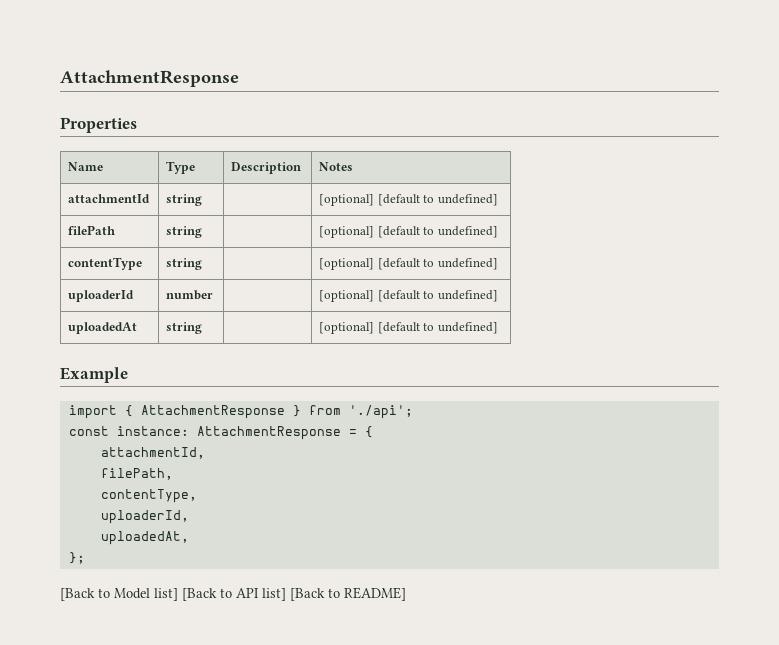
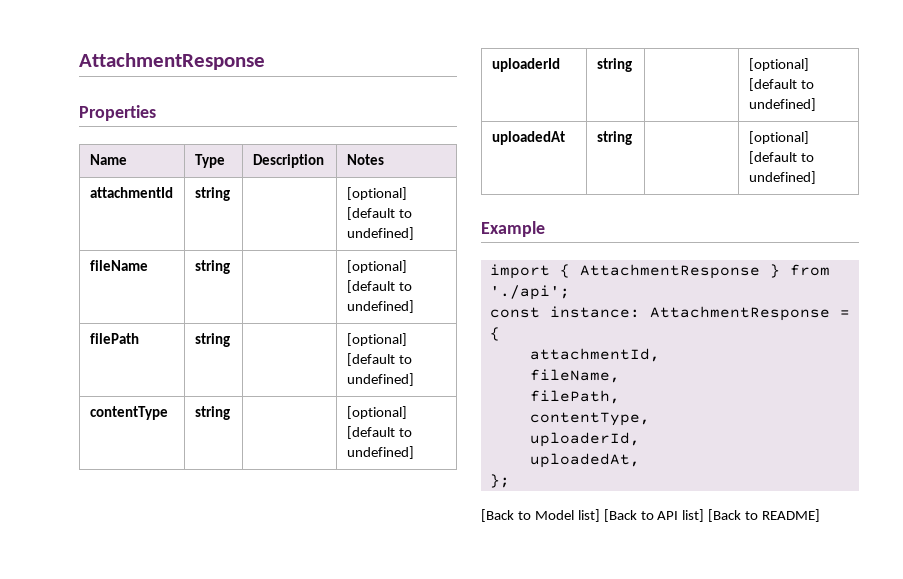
+ fileName | string | | [optional] [default to undefined]
- uploaderId | number | | [optional] [default to undefined]
+ uploaderId | string | | [optional] [default to undefined]
+ fileName,

